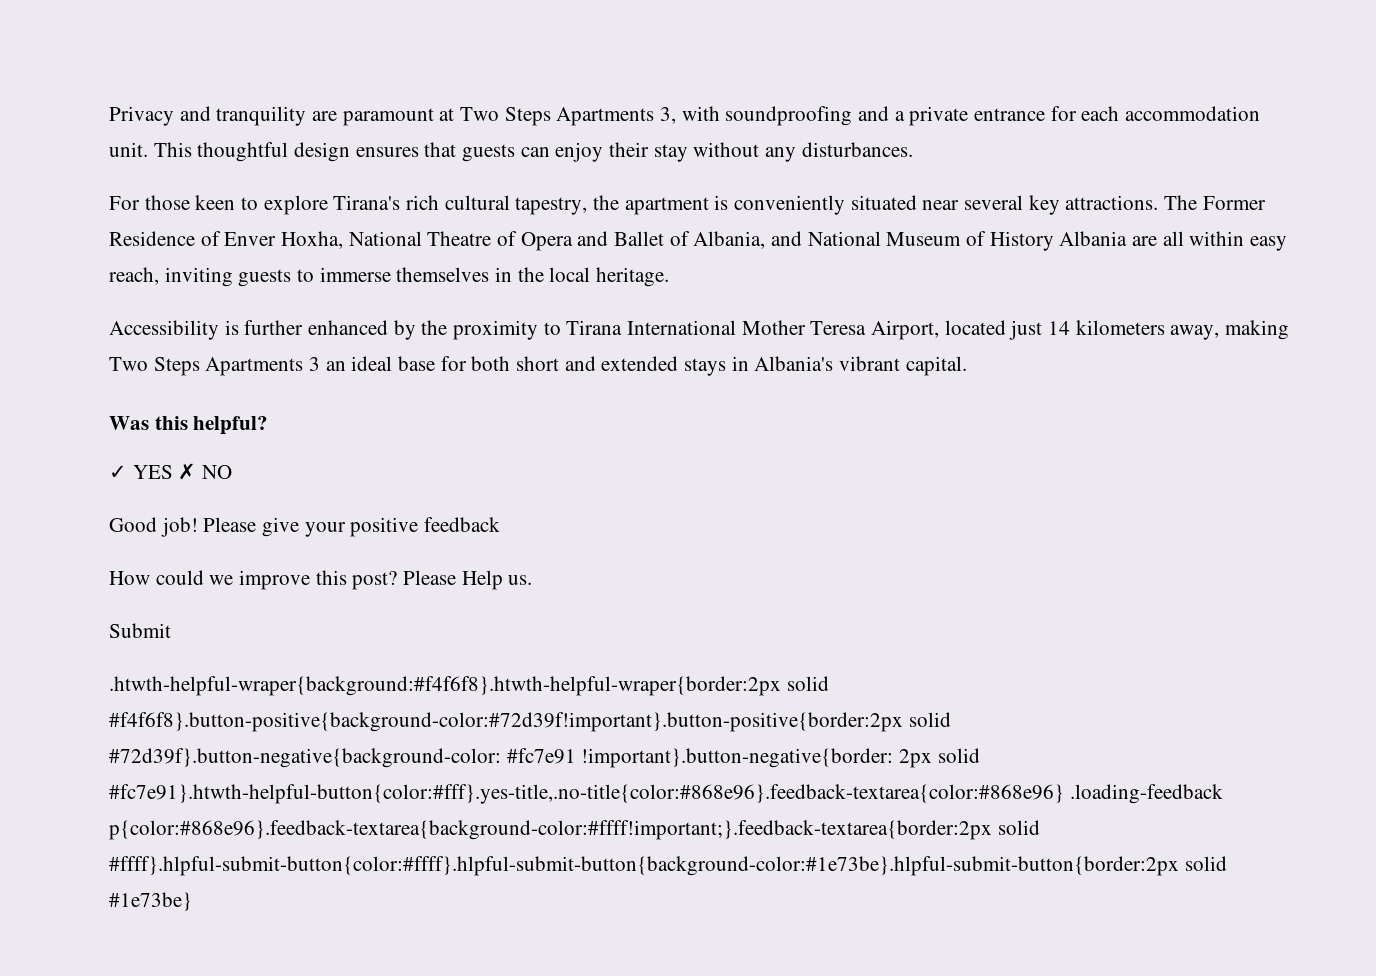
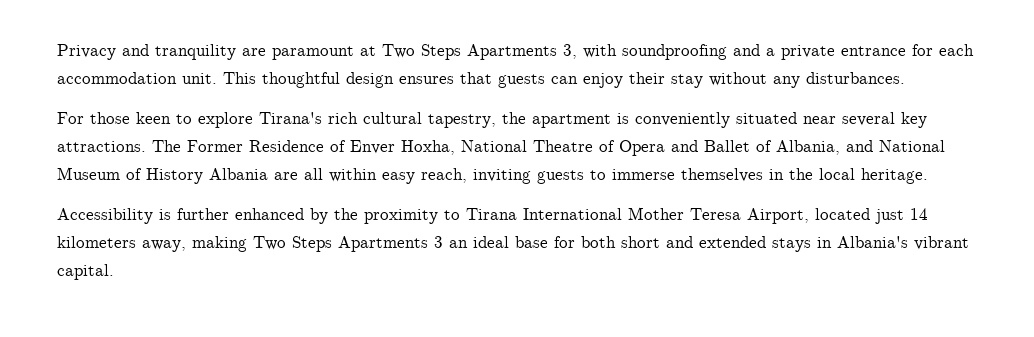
- Was this helpful?
- ✓ YES ✗ NO
- Good job! Please give your positive feedback
- How could we improve this post? Please Help us.
- Submit
- .htwth-helpful-wraper{background:#f4f6f8}.htwth-helpful-wraper{border:2px solid #f4f6f8}.button-positive{background-color:#72d39f!important}.button-positive{border:2px solid #72d39f}.button-negative{background-color: #fc7e91 !important}.button-negative{border: 2px solid #fc7e91}.htwth-helpful-button{color:#fff}.yes-title,.no-title{color:#868e96}.feedback-textarea{color:#868e96} .loading-feedback p{color:#868e96}.feedback-textarea{background-color:#ffff!important;}.feedback-textarea{border:2px solid #ffff}.hlpful-submit-button{color:#ffff}.hlpful-submit-button{background-color:#1e73be}.hlpful-submit-button{border:2px solid #1e73be}

